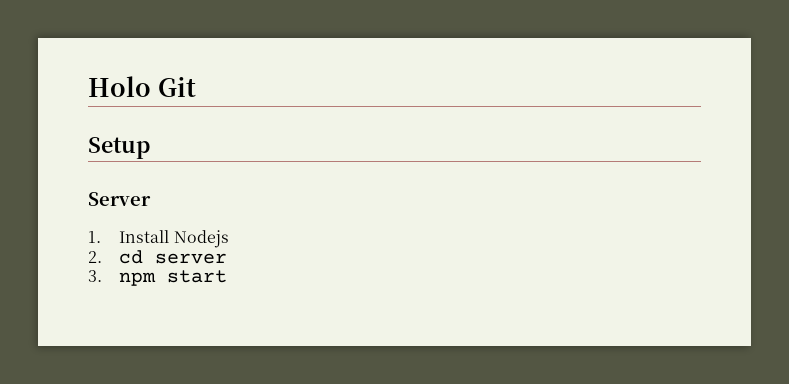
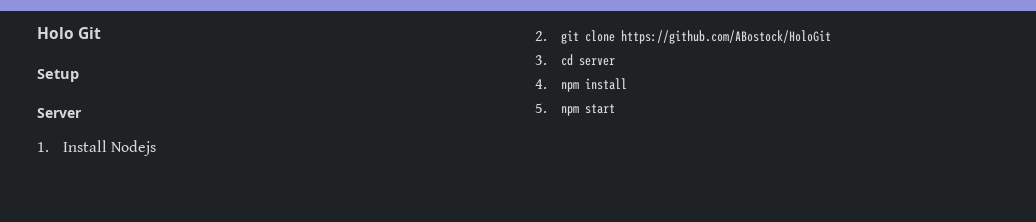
- 2. cd server
- 3. npm start
+ 2. git clone https://github.com/ABostock/HoloGit
+ 3. cd server
+ 4. npm install
+ 5. npm start

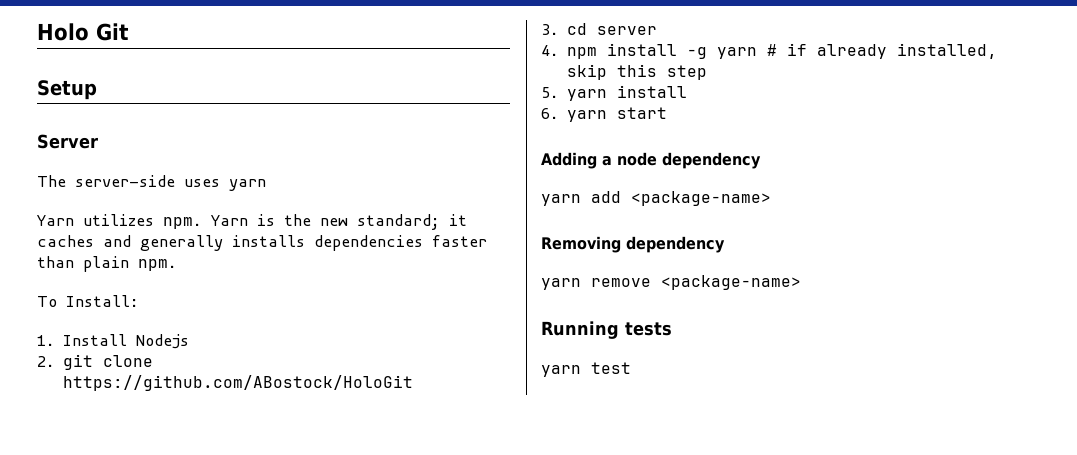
+ The server-side uses yarn
+ Yarn utilizes npm. Yarn is the new standard; it caches and generally installs dependencies faster than plain npm.
+ To Install:
- 4. npm install
- 5. npm start
+ 4. npm install -g yarn # if already installed, skip this step
+ 5. yarn install
+ 6. yarn start
+ Adding a node dependency
+ yarn add <package-name>
+ Removing dependency
+ yarn remove <package-name>
+ Running tests
+ yarn test

